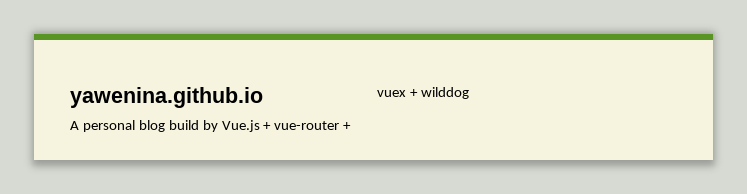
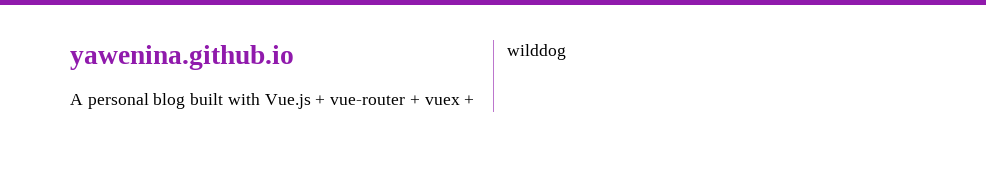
- A personal blog build by Vue.js + vue-router + vuex + wilddog
+ A personal blog built with Vue.js + vue-router + vuex + wilddog

